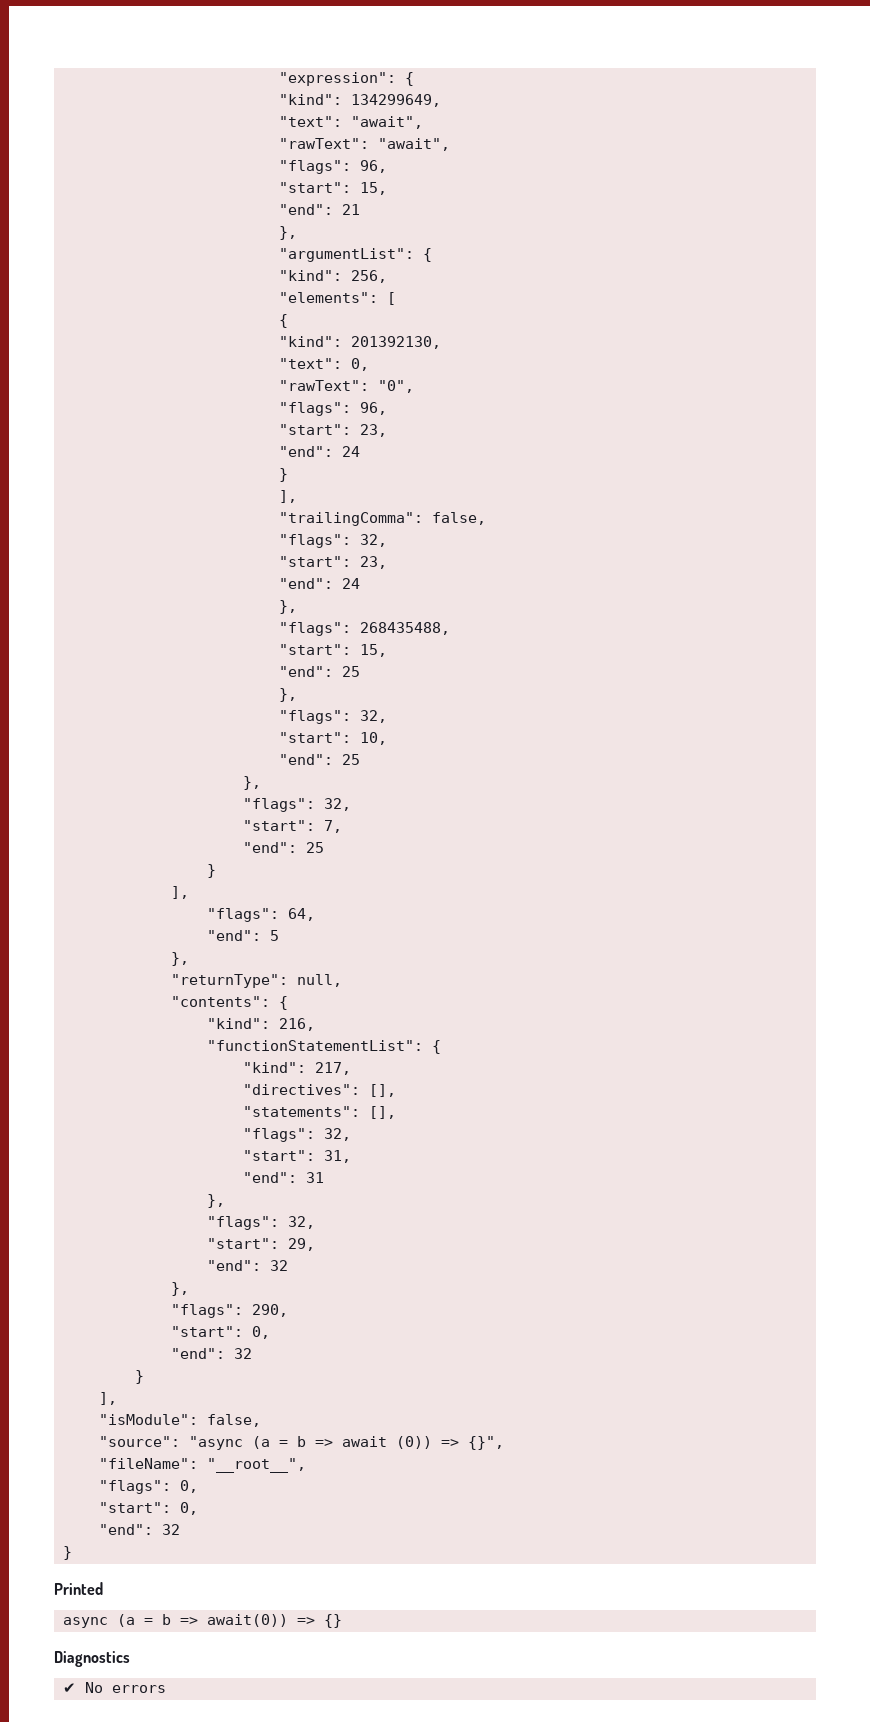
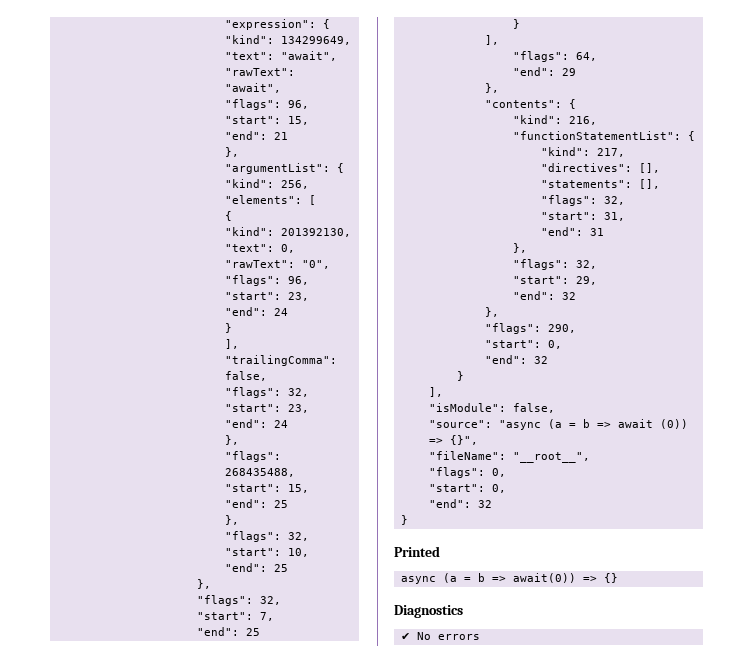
- "end": 5
+ "end": 29
  },
- "returnType": null,

